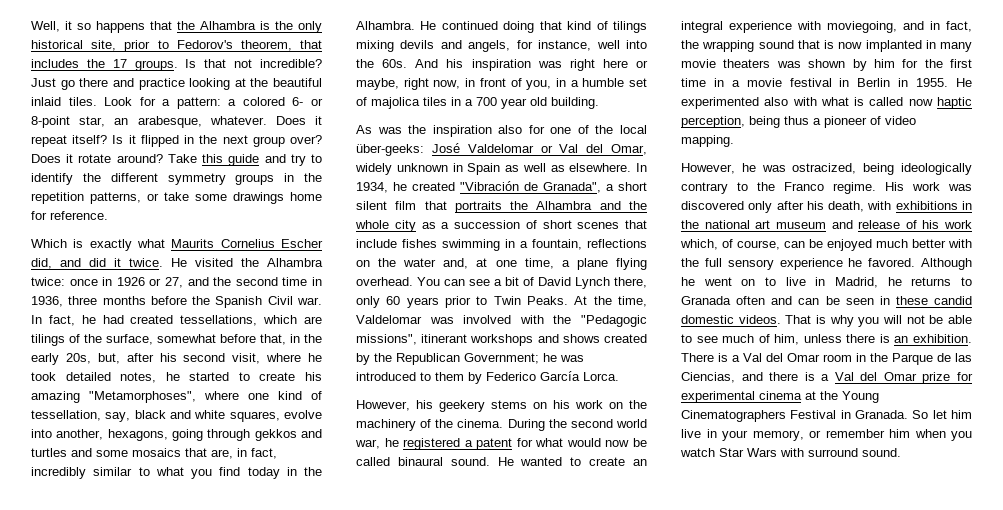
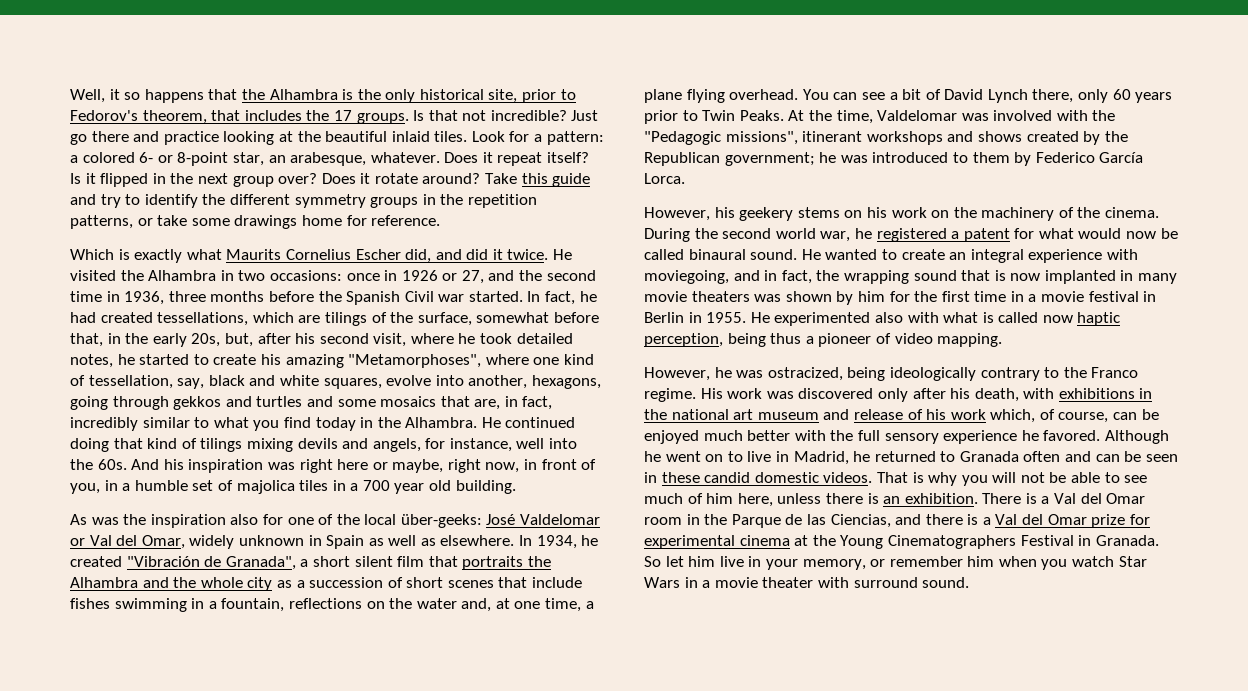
- He visited the Alhambra twice: once in 1926 or 27, and the second time in 1936, three months before the Spanish Civil war.
+ He visited the Alhambra in two occasions: once in 1926 or 27, and the second time in 1936, three months before the Spanish Civil war started.
- At the time, Valdelomar was involved with the "Pedagogic missions", itinerant workshops and shows created by the Republican Government; he was introduced to them by Federico García Lorca.
+ At the time, Valdelomar was involved with the "Pedagogic missions", itinerant workshops and shows created by the Republican government; he was introduced to them by Federico García Lorca.
- Although he went on to live in Madrid, he returns to Granada often and can be seen in these candid domestic videos.
+ Although he went on to live in Madrid, he returned to Granada often and can be seen in these candid domestic videos.
- That is why you will not be able to see much of him, unless there is an exhibition.
+ That is why you will not be able to see much of him here, unless there is an exhibition.
- So let him live in your memory, or remember him when you watch Star Wars with surround sound.
+ So let him live in your memory, or remember him when you watch Star Wars in a movie theater with surround sound.

